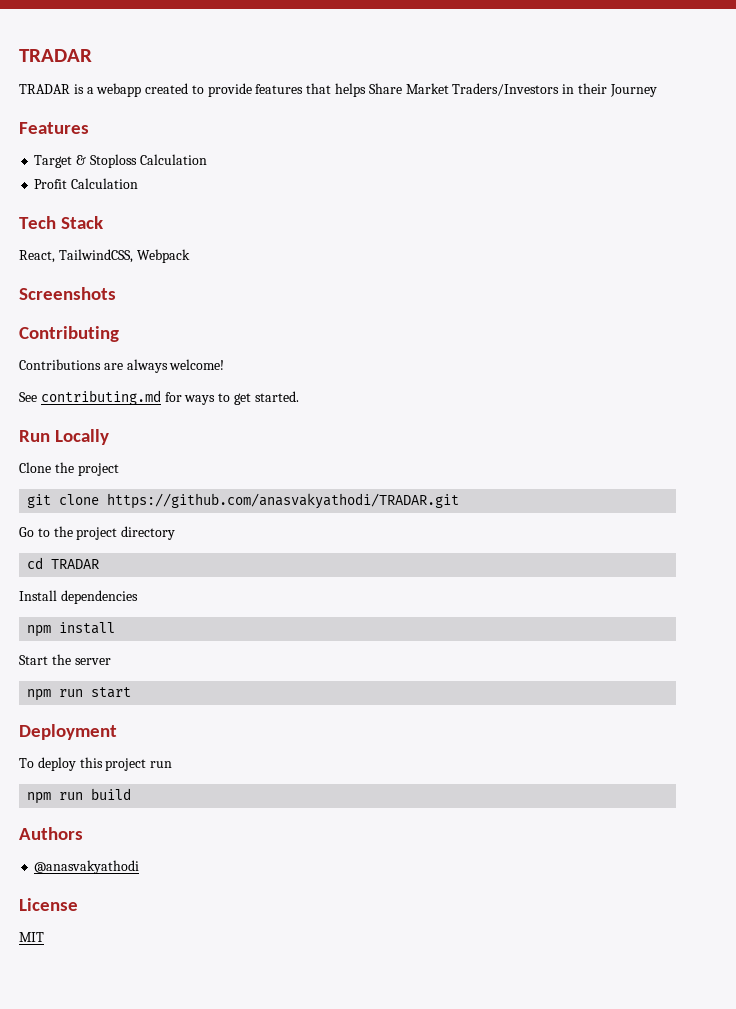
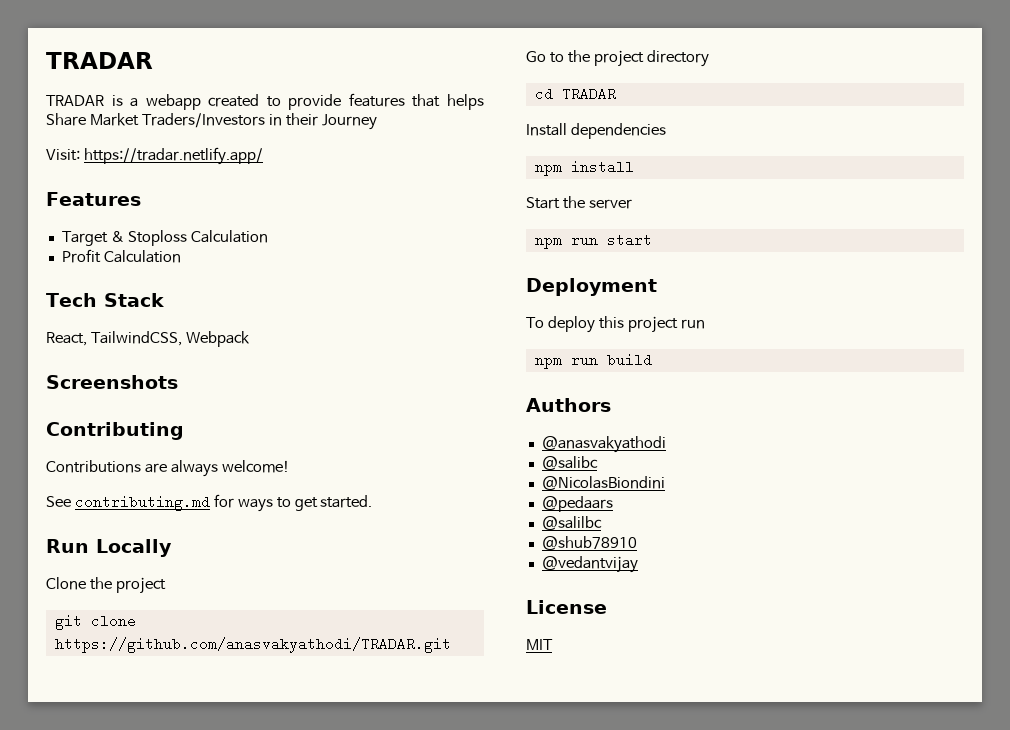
+ Visit: https://tradar.netlify.app/
+ @salibc
+ @NicolasBiondini
+ @pedaars
+ @salilbc
+ @shub78910
+ @vedantvijay

